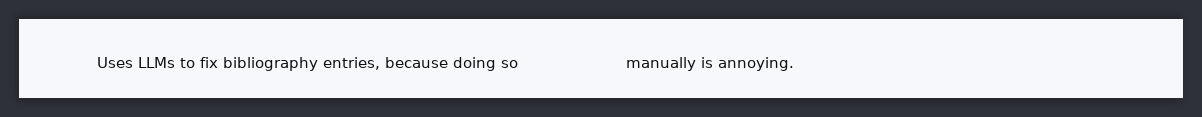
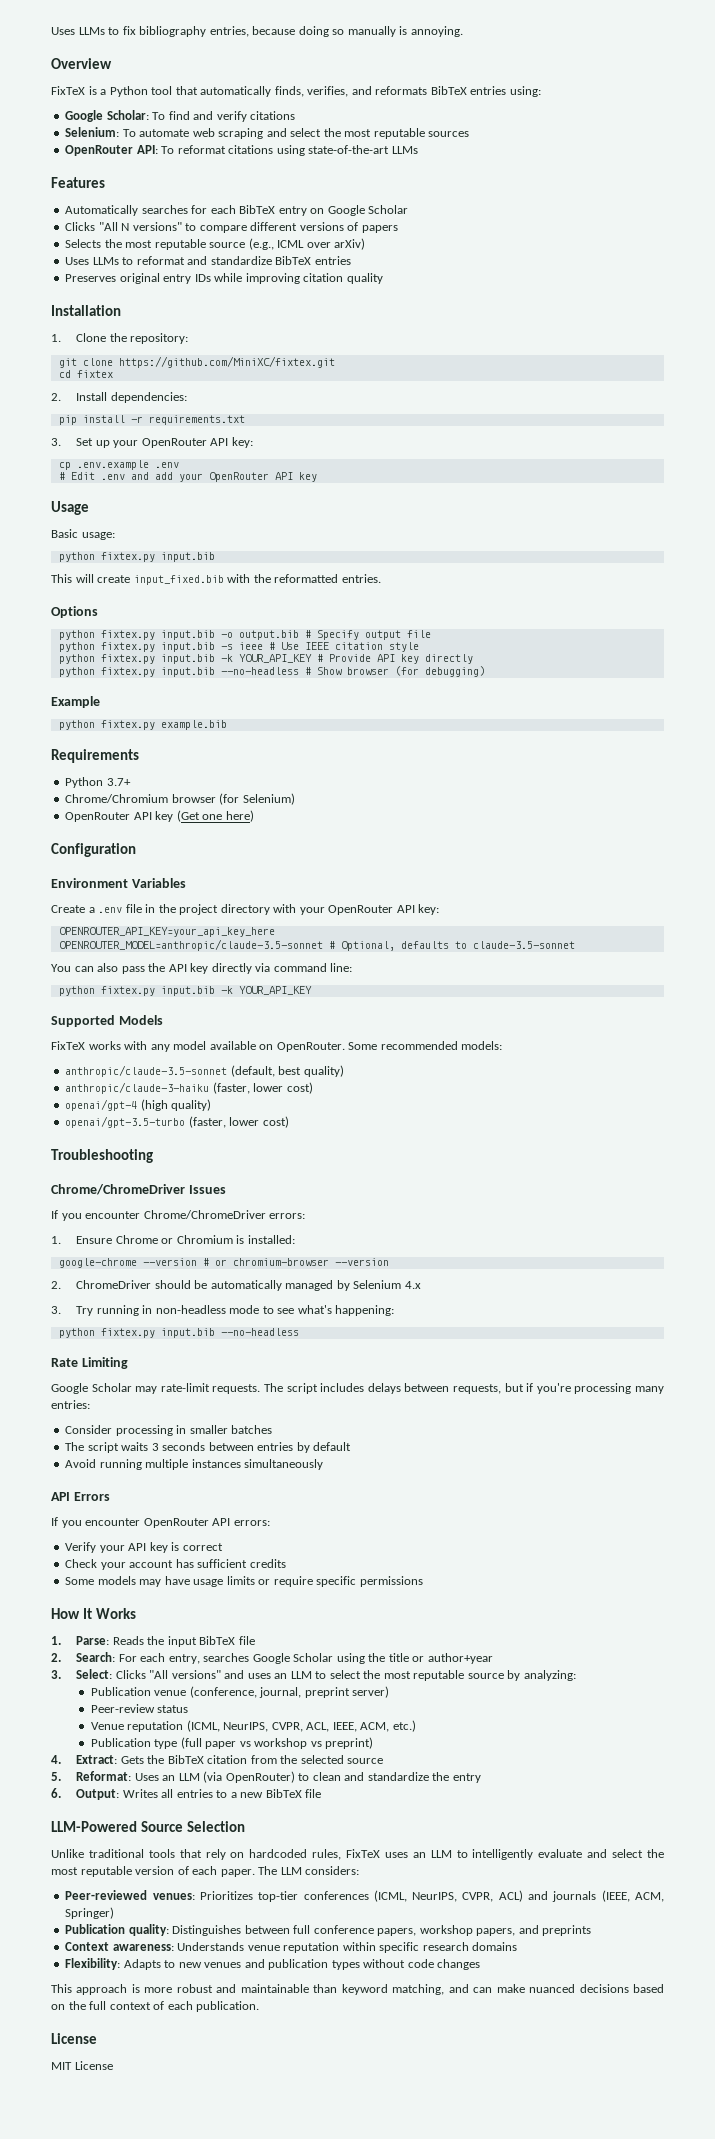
+ Overview
+ FixTeX is a Python tool that automatically finds, verifies, and reformats BibTeX entries using:
+ Google Scholar: To find and verify citations
+ Selenium: To automate web scraping and select the most reputable sources
+ OpenRouter API: To reformat citations using state-of-the-art LLMs
+ Features
+ Automatically searches for each BibTeX entry on Google Scholar
+ Clicks "All N versions" to compare different versions of papers
+ Selects the most reputable source (e.g., ICML over arXiv)
+ Uses LLMs to reformat and standardize BibTeX entries
+ Preserves original entry IDs while improving citation quality
+ Installation
+ 1. Clone the repository:
+ git clone https://github.com/MiniXC/fixtex.git
+ cd fixtex
+ 2. Install dependencies:
+ pip install -r requirements.txt
+ 3. Set up your OpenRouter API key:
+ cp .env.example .env
+ # Edit .env and add your OpenRouter API key
+ Usage
+ Basic usage:
+ python fixtex.py input.bib
+ This will create input_fixed.bib with the reformatted entries.
+ Options
+ python fixtex.py input.bib -o output.bib # Specify output file
+ python fixtex.py input.bib -s ieee # Use IEEE citation style
+ python fixtex.py input.bib -k YOUR_API_KEY # Provide API key directly
+ python fixtex.py input.bib --no-headless # Show browser (for debugging)
+ Example
+ python fixtex.py example.bib
+ Requirements
+ Python 3.7+
+ Chrome/Chromium browser (for Selenium)
+ OpenRouter API key (Get one here)
+ Configuration
+ Environment Variables
+ Create a .env file in the project directory with your OpenRouter API key:
+ OPENROUTER_API_KEY=your_api_key_here
+ OPENROUTER_MODEL=anthropic/claude-3.5-sonnet # Optional, defaults to claude-3.5-sonnet
+ You can also pass the API key directly via command line:
+ python fixtex.py input.bib -k YOUR_API_KEY
+ Supported Models
+ FixTeX works with any model available on OpenRouter. Some recommended models:
+ anthropic/claude-3.5-sonnet (default, best quality)
+ anthropic/claude-3-haiku (faster, lower cost)
+ openai/gpt-4 (high quality)
+ openai/gpt-3.5-turbo (faster, lower cost)
+ Troubleshooting
+ Chrome/ChromeDriver Issues
+ If you encounter Chrome/ChromeDriver errors:
+ 1. Ensure Chrome or Chromium is installed:
+ google-chrome --version # or chromium-browser --version
+ 2. ChromeDriver should be automatically managed by Selenium 4.x
+ 3. Try running in non-headless mode to see what's happening:
+ python fixtex.py input.bib --no-headless
+ Rate Limiting
+ Google Scholar may rate-limit requests. The script includes delays between requests, but if you're processing many entries:
+ Consider processing in smaller batches
+ The script waits 3 seconds between entries by default
+ Avoid running multiple instances simultaneously
+ API Errors
+ If you encounter OpenRouter API errors:
+ Verify your API key is correct
+ Check your account has sufficient credits
+ Some models may have usage limits or require specific permissions
+ How It Works
+ 1. Parse: Reads the input BibTeX file
+ 2. Search: For each entry, searches Google Scholar using the title or author+year
+ 3. Select: Clicks "All versions" and uses an LLM to select the most reputable source by analyzing:
+ Publication venue (conference, journal, preprint server)
+ Peer-review status
+ Venue reputation (ICML, NeurIPS, CVPR, ACL, IEEE, ACM, etc.)
+ Publication type (full paper vs workshop vs preprint)
+ 4. Extract: Gets the BibTeX citation from the selected source
+ 5. Reformat: Uses an LLM (via OpenRouter) to clean and standardize the entry
+ 6. Output: Writes all entries to a new BibTeX file
+ LLM-Powered Source Selection
+ Unlike traditional tools that rely on hardcoded rules, FixTeX uses an LLM to intelligently evaluate and select the most reputable version of each paper. The LLM considers:
+ Peer-reviewed venues: Prioritizes top-tier conferences (ICML, NeurIPS, CVPR, ACL) and journals (IEEE, ACM, Springer)
+ Publication quality: Distinguishes between full conference papers, workshop papers, and preprints
+ Context awareness: Understands venue reputation within specific research domains
+ Flexibility: Adapts to new venues and publication types without code changes
+ This approach is more robust and maintainable than keyword matching, and can make nuanced decisions based on the full context of each publication.
+ License
+ MIT License

